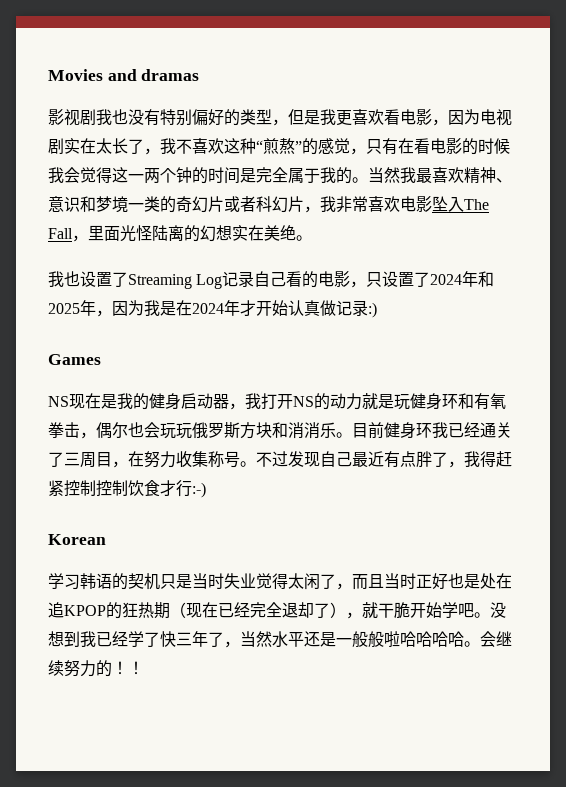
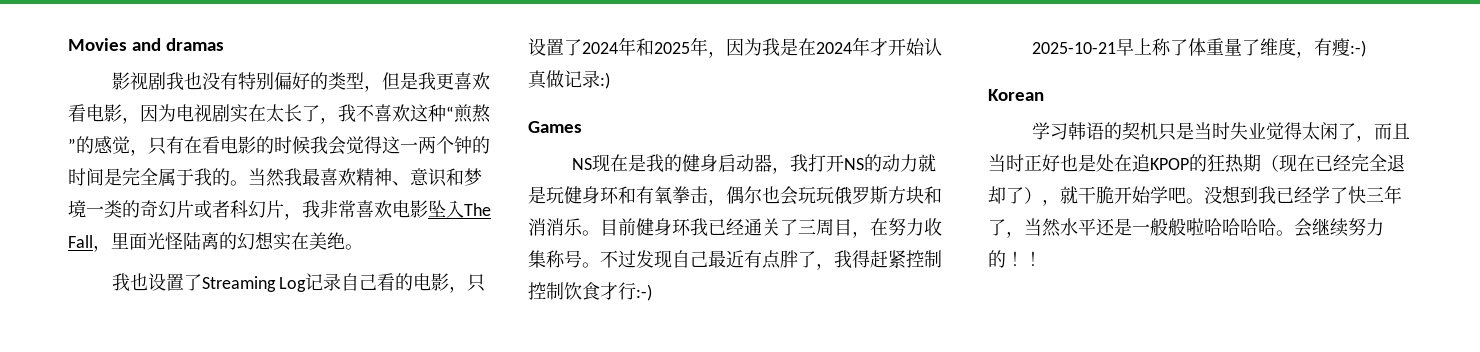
+ 2025-10-21早上称了体重量了维度，有瘦:-)

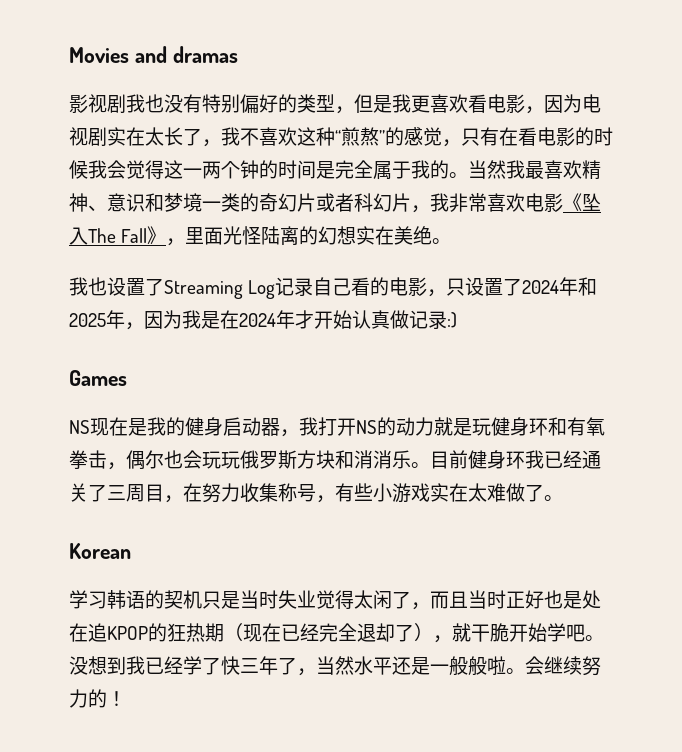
- 当然我最喜欢精神、意识和梦境一类的奇幻片或者科幻片，我非常喜欢电影坠入The Fall，里面光怪陆离的幻想实在美绝。
+ 当然我最喜欢精神、意识和梦境一类的奇幻片或者科幻片，我非常喜欢电影《坠入The Fall》，里面光怪陆离的幻想实在美绝。
- 目前健身环我已经通关了三周目，在努力收集称号。不过发现自己最近有点胖了，我得赶紧控制控制饮食才行:-)
- 2025-10-21早上称了体重量了维度，有瘦:-)
+ 目前健身环我已经通关了三周目，在努力收集称号，有些小游戏实在太难做了。
- 没想到我已经学了快三年了，当然水平还是一般般啦哈哈哈哈。
+ 没想到我已经学了快三年了，当然水平还是一般般啦。
- 会继续努力的！！
+ 会继续努力的！

